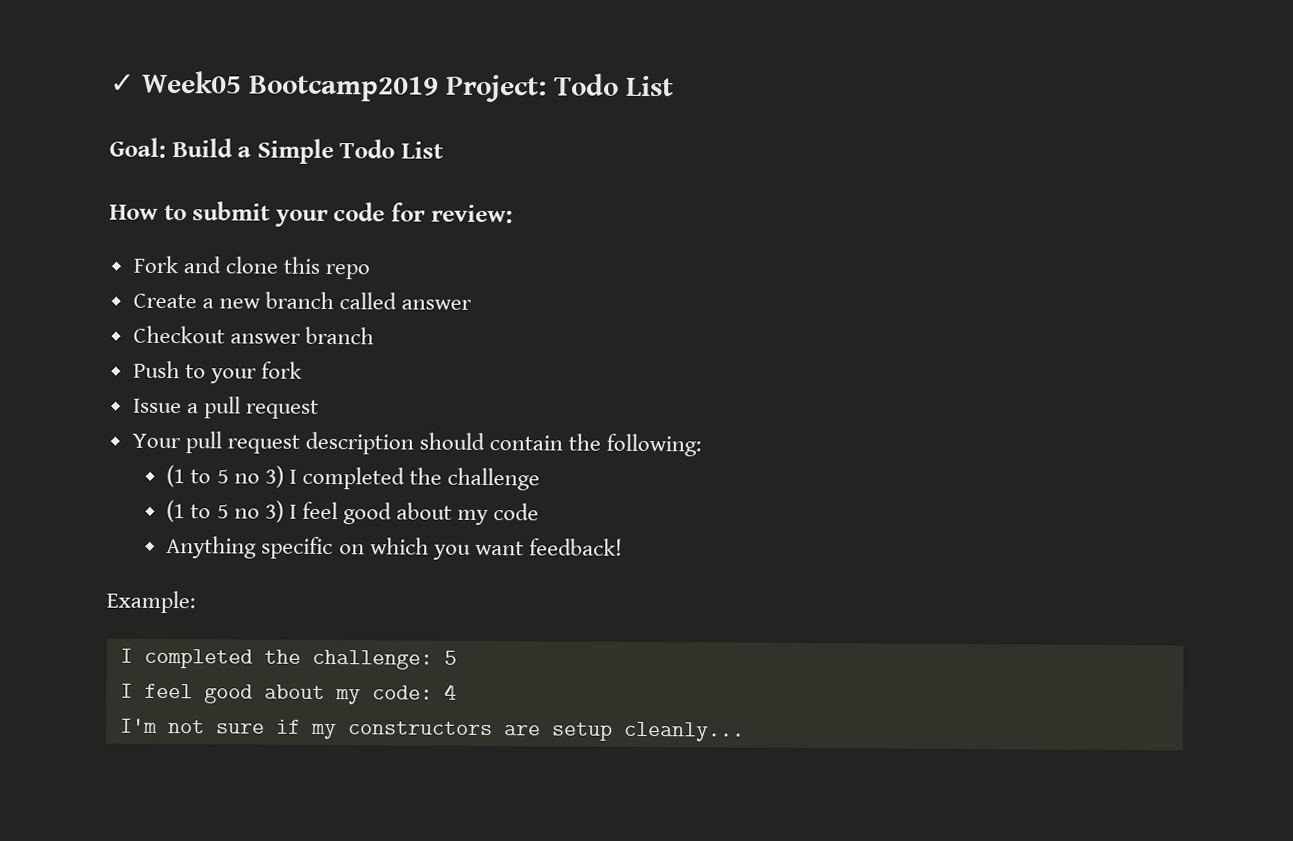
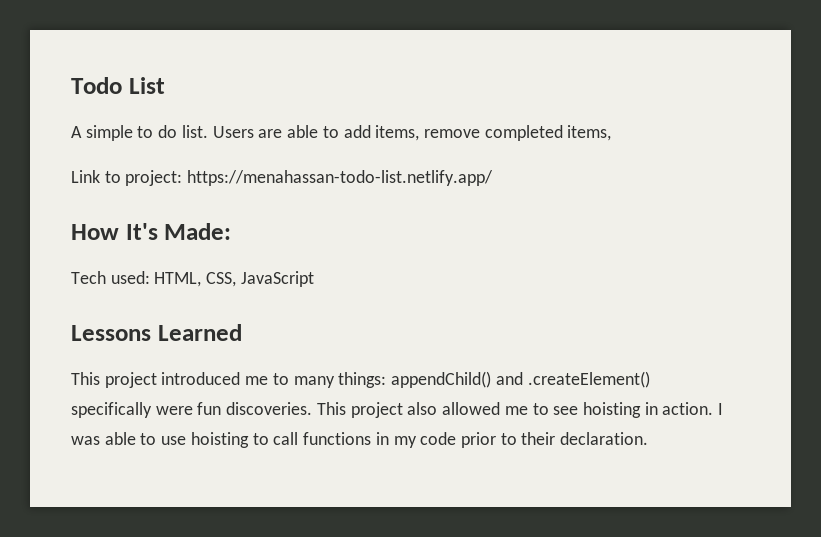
- ✓ Week05 Bootcamp2019 Project: Todo List
- Goal: Build a Simple Todo List
- How to submit your code for review:
- Fork and clone this repo
- Create a new branch called answer
- Checkout answer branch
- Push to your fork
- Issue a pull request
- Your pull request description should contain the following:
- (1 to 5 no 3) I completed the challenge
- (1 to 5 no 3) I feel good about my code
- Anything specific on which you want feedback!
- Example:
- I completed the challenge: 5
- I feel good about my code: 4
- I'm not sure if my constructors are setup cleanly...
+ Todo List
+ A simple to do list. Users are able to add items, remove completed items,
+ Link to project: https://menahassan-todo-list.netlify.app/
+ How It's Made:
+ Tech used: HTML, CSS, JavaScript
+ Lessons Learned
+ This project introduced me to many things: appendChild() and .createElement() specifically were fun discoveries. This project also allowed me to see hoisting in action. I was able to use hoisting to call functions in my code prior to their declaration.

